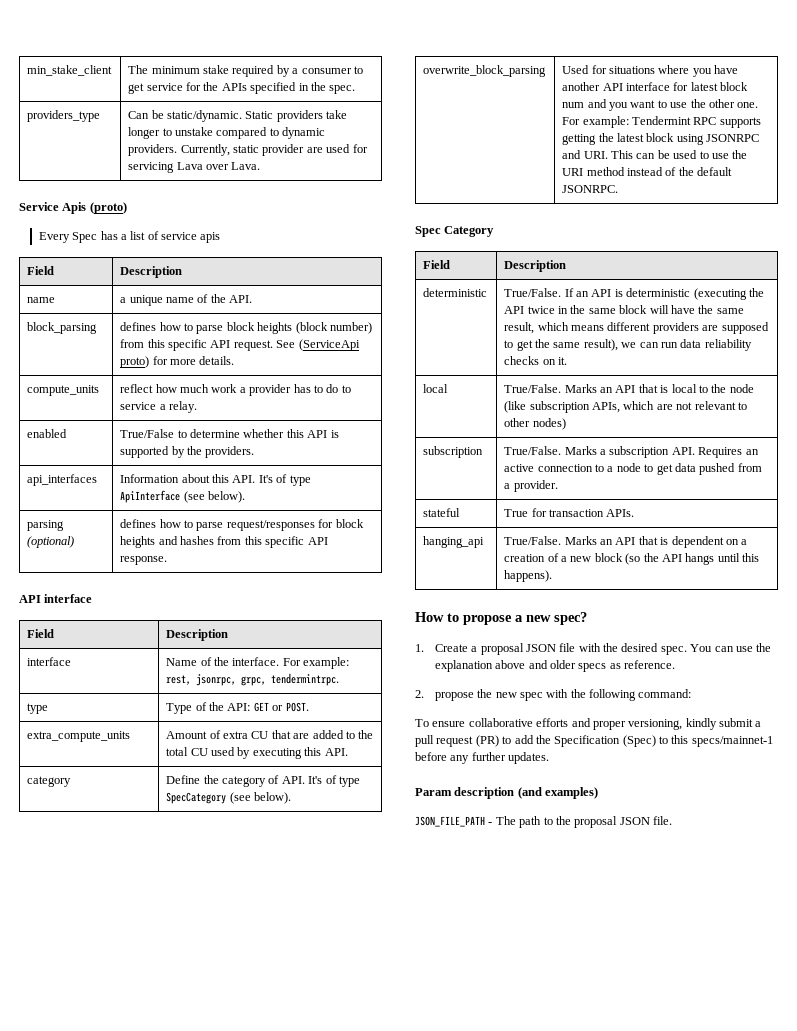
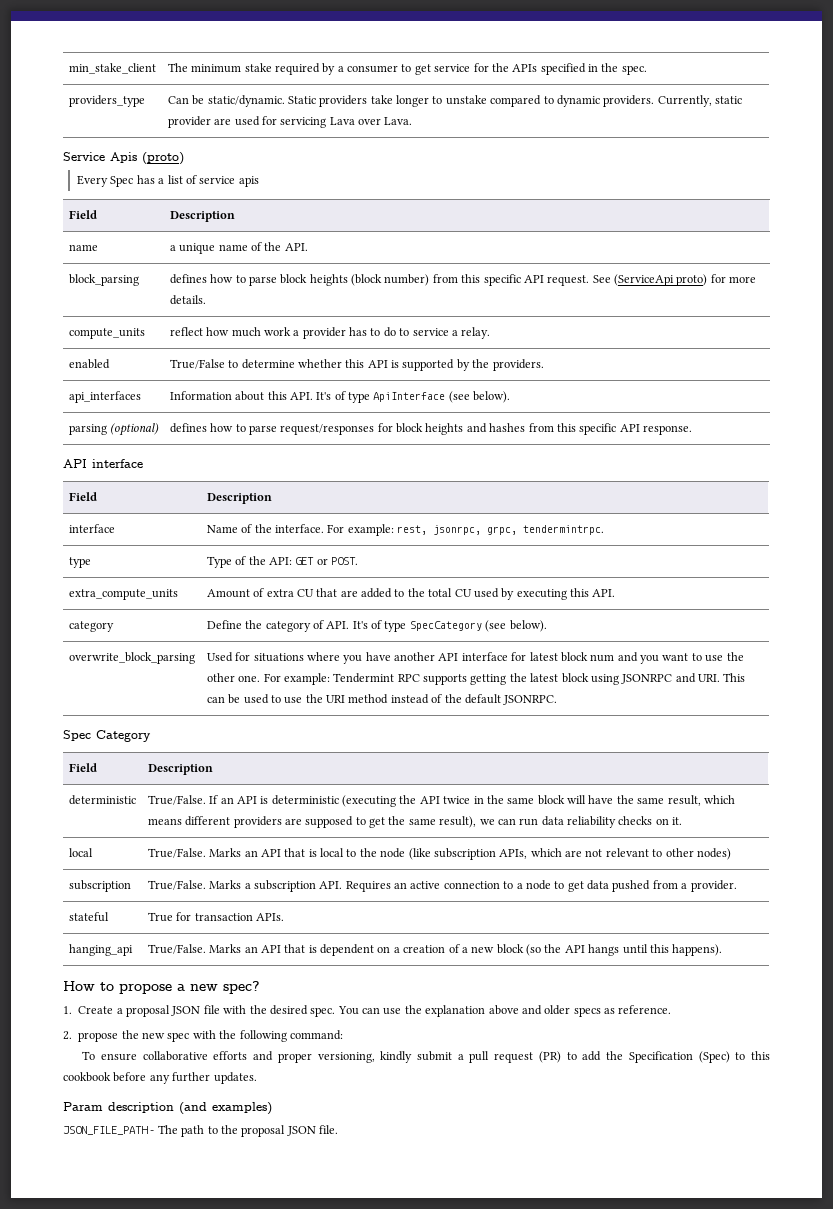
- To ensure collaborative efforts and proper versioning, kindly submit a pull request (PR) to add the Specification (Spec) to this specs/mainnet-1 before any further updates.
+ To ensure collaborative efforts and proper versioning, kindly submit a pull request (PR) to add the Specification (Spec) to this cookbook before any further updates.

